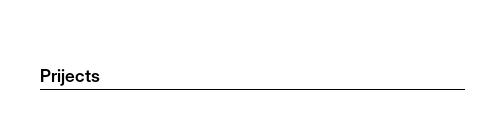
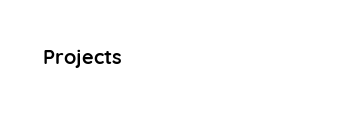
- Prijects
+ Projects

